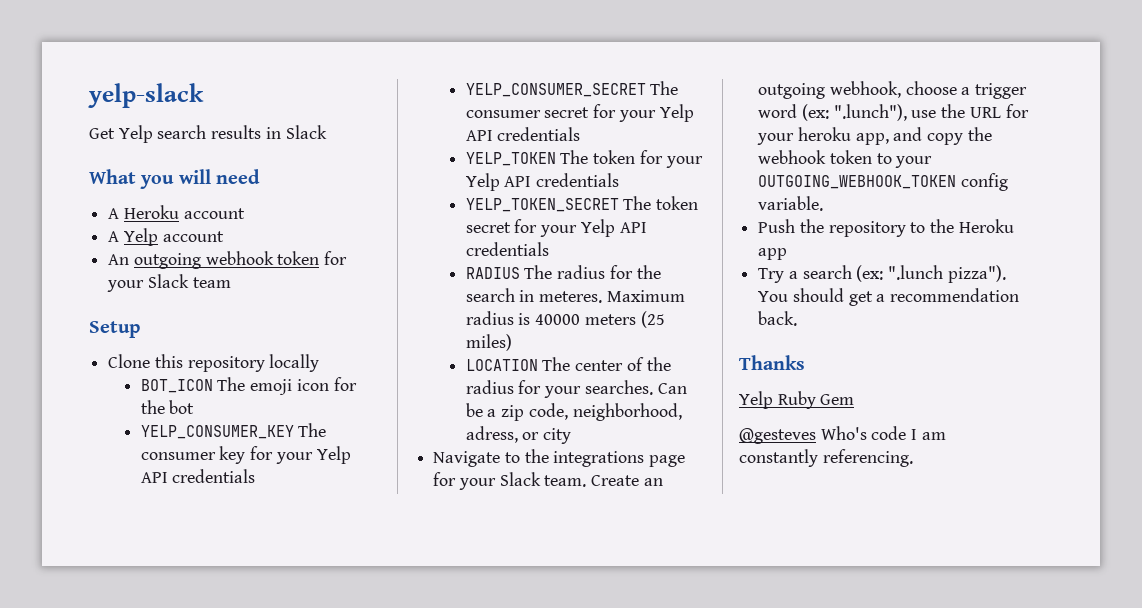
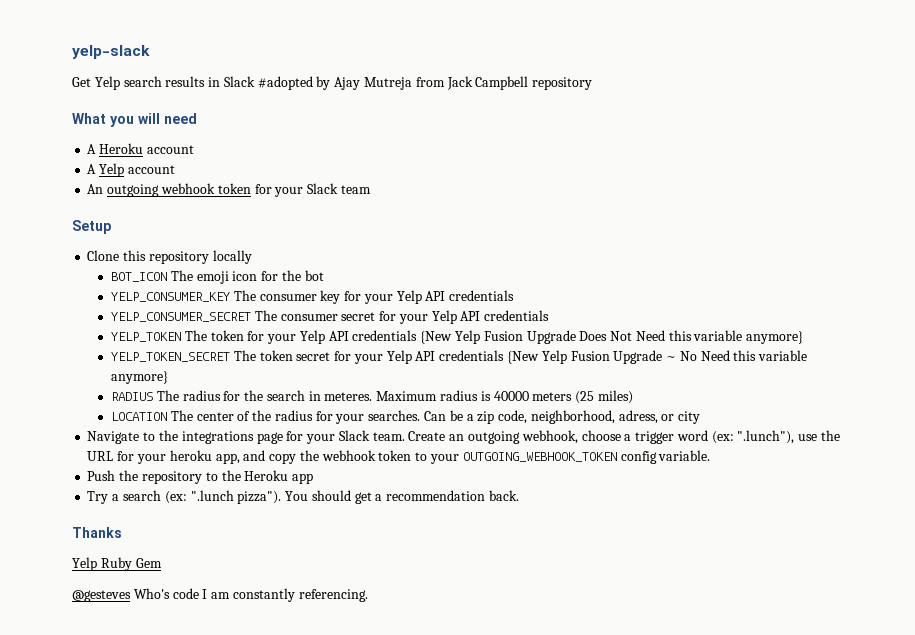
- Get Yelp search results in Slack
+ Get Yelp search results in Slack #adopted by Ajay Mutreja from Jack Campbell repository
- YELP_TOKEN The token for your Yelp API credentials
+ YELP_TOKEN The token for your Yelp API credentials {New Yelp Fusion Upgrade Does Not Need this variable anymore}
- YELP_TOKEN_SECRET The token secret for your Yelp API credentials
+ YELP_TOKEN_SECRET The token secret for your Yelp API credentials {New Yelp Fusion Upgrade ~ No Need this variable anymore}

